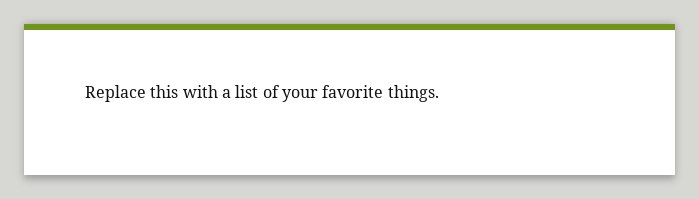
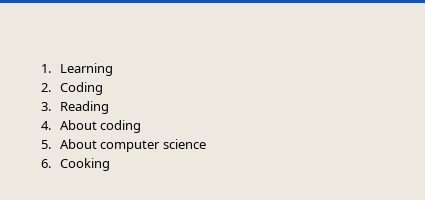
- Replace this with a list of your favorite things.
+ 1. Learning
+ 2. Coding
+ 3. Reading
+ 4. About coding
+ 5. About computer science
+ 6. Cooking

